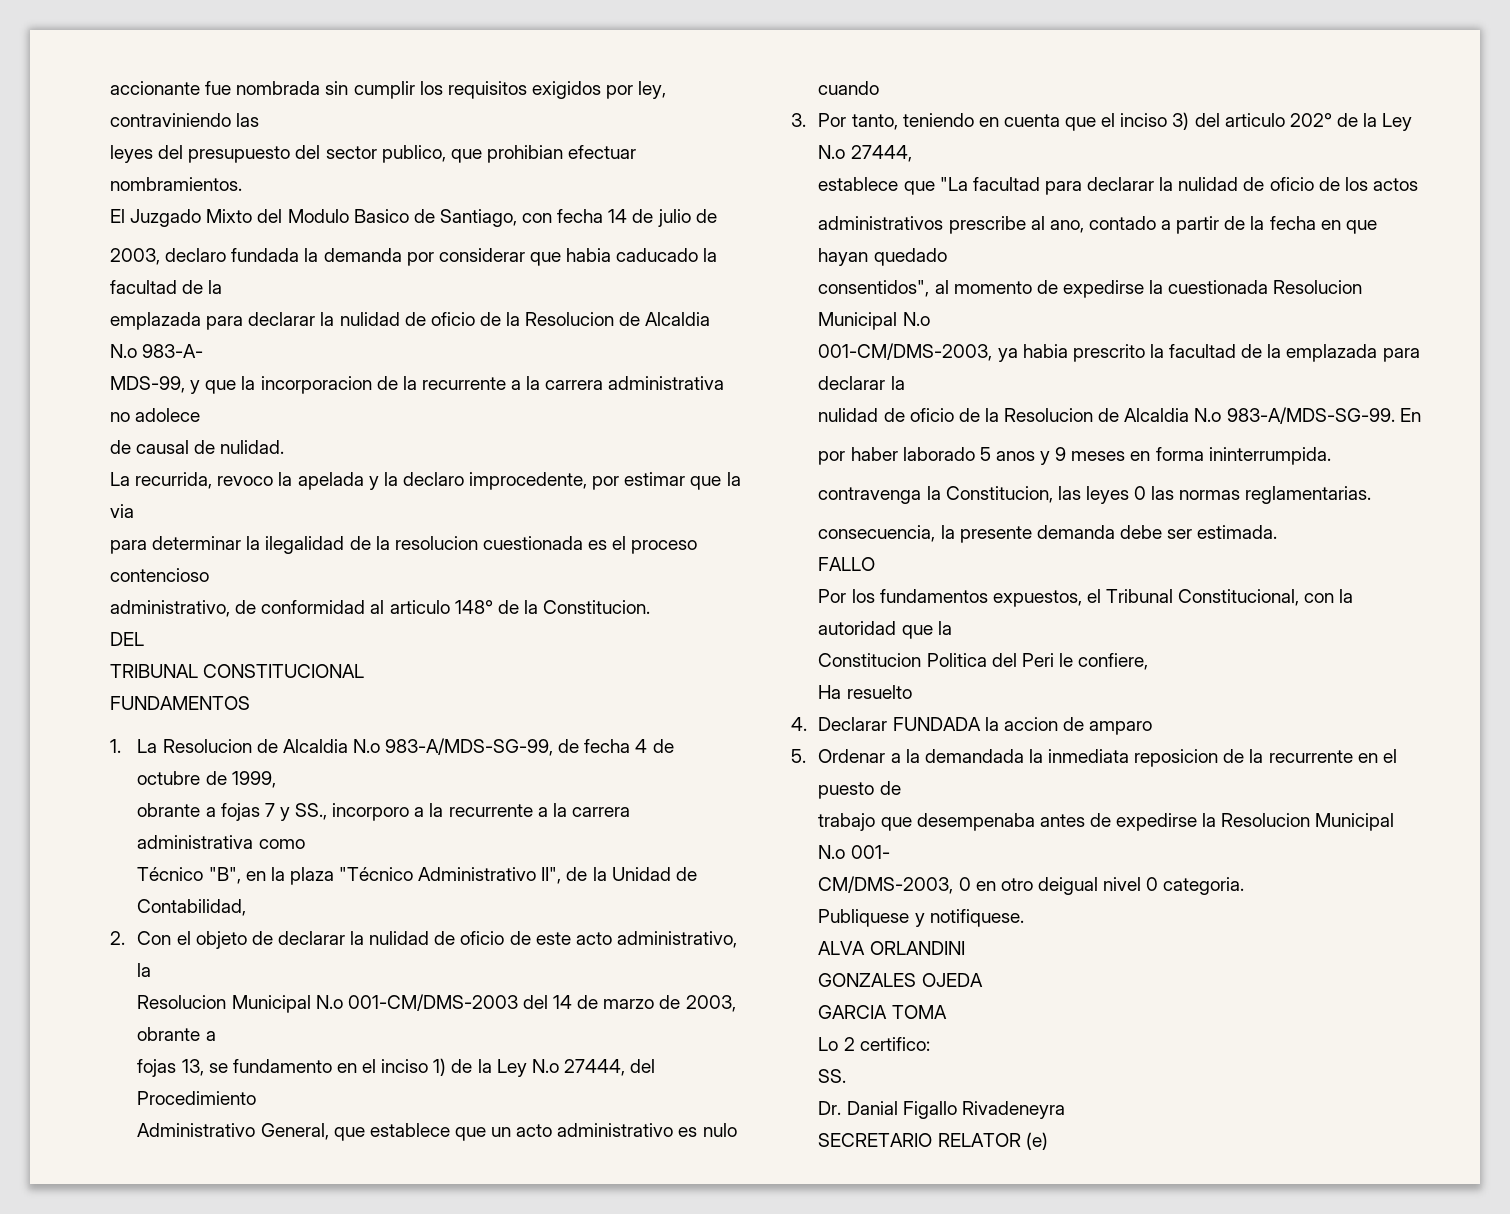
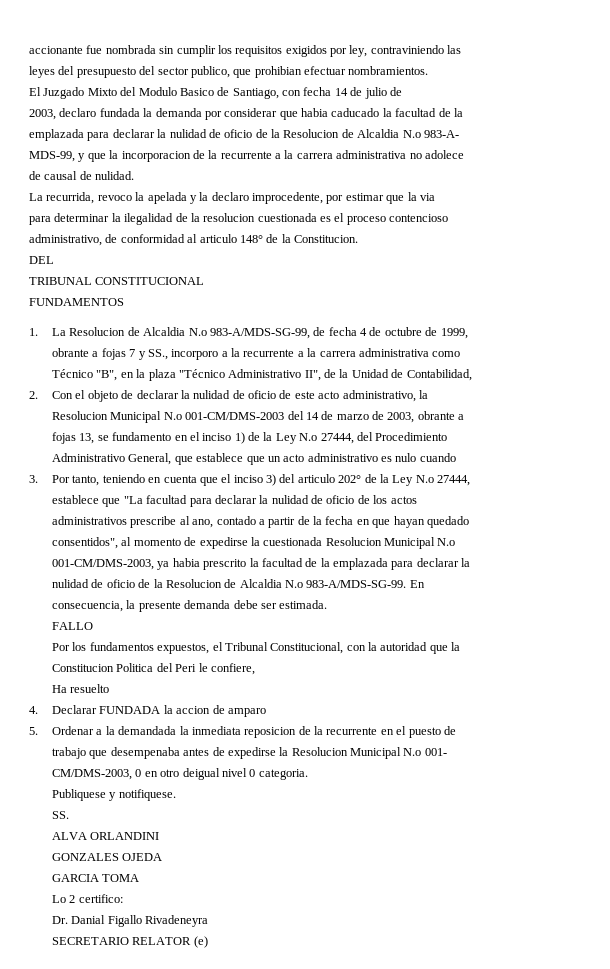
- por haber laborado 5 anos y 9 meses en forma ininterrumpida.
- contravenga la Constitucion, las leyes 0 las normas reglamentarias.
+ SS.
- SS.

